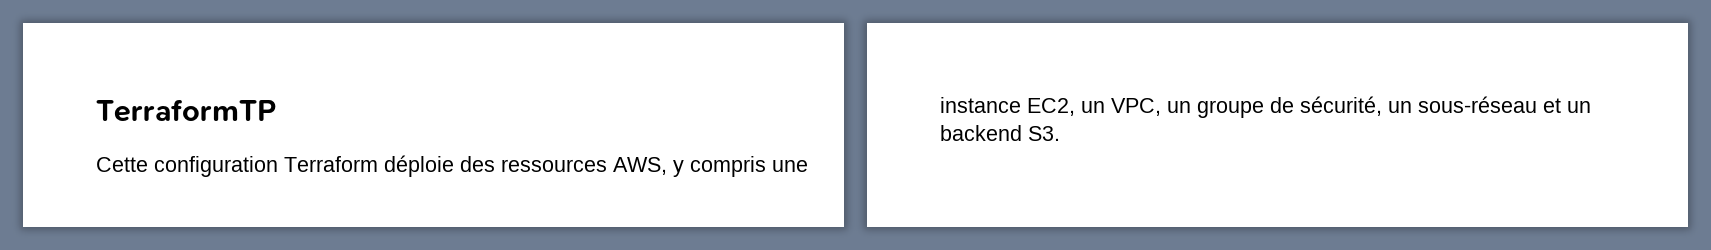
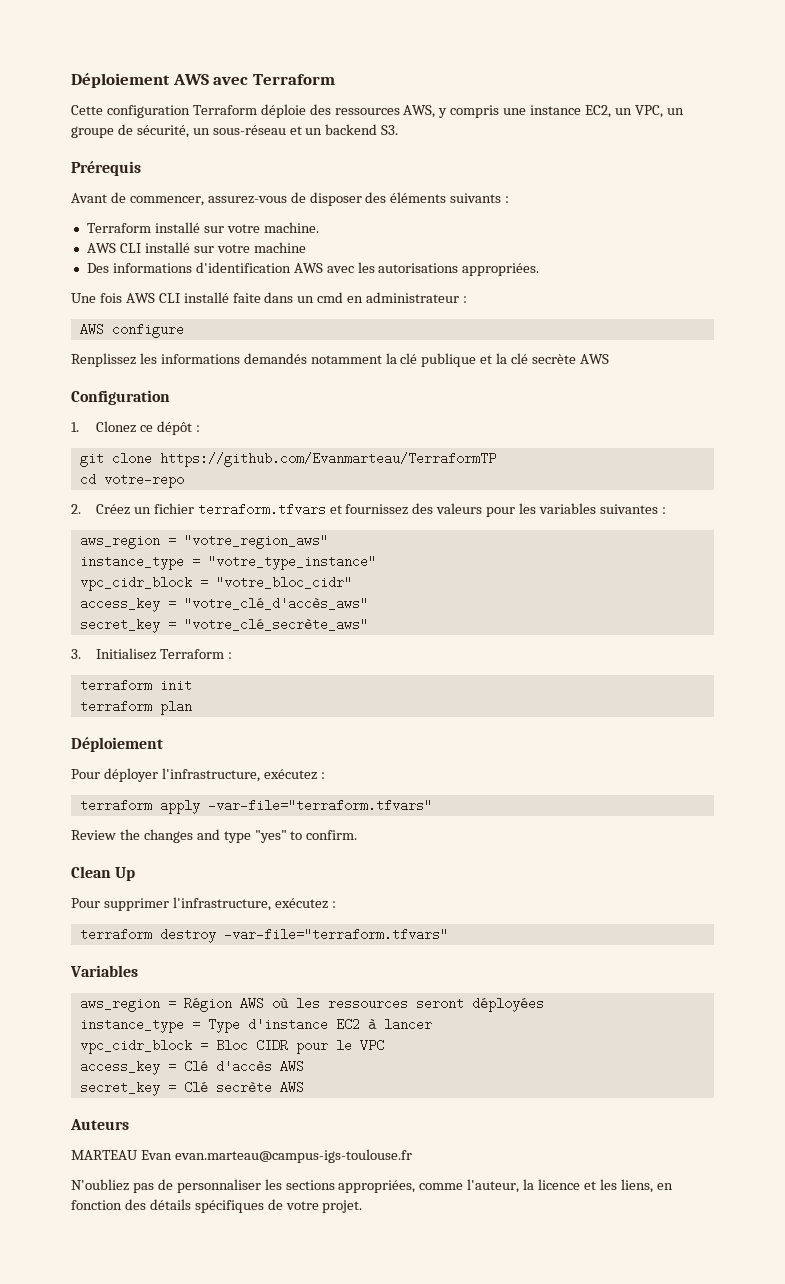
- TerraformTP
+ Déploiement AWS avec Terraform
+ Prérequis
+ Avant de commencer, assurez-vous de disposer des éléments suivants :
+ Terraform installé sur votre machine.
+ AWS CLI installé sur votre machine
+ Des informations d'identification AWS avec les autorisations appropriées.
+ Une fois AWS CLI installé faite dans un cmd en administrateur :
+ AWS configure
+ Renplissez les informations demandés notamment la clé publique et la clé secrète AWS
+ Configuration
+ 1. Clonez ce dépôt :
+ git clone https://github.com/Evanmarteau/TerraformTP
+ cd votre-repo
+ 2. Créez un fichier terraform.tfvars et fournissez des valeurs pour les variables suivantes :
+ aws_region = "votre_region_aws"
+ instance_type = "votre_type_instance"
+ vpc_cidr_block = "votre_bloc_cidr"
+ access_key = "votre_clé_d'accès_aws"
+ secret_key = "votre_clé_secrète_aws"
+ 3. Initialisez Terraform :
+ terraform init
+ terraform plan
+ Déploiement
+ Pour déployer l'infrastructure, exécutez :
+ terraform apply -var-file="terraform.tfvars"
+ Review the changes and type "yes" to confirm.
+ Clean Up
+ Pour supprimer l'infrastructure, exécutez :
+ terraform destroy -var-file="terraform.tfvars"
+ Variables
+ aws_region = Région AWS où les ressources seront déployées
+ instance_type = Type d'instance EC2 à lancer
+ vpc_cidr_block = Bloc CIDR pour le VPC
+ access_key = Clé d'accès AWS
+ secret_key = Clé secrète AWS
+ Auteurs
+ MARTEAU Evan evan.marteau@campus-igs-toulouse.fr
+ N'oubliez pas de personnaliser les sections appropriées, comme l'auteur, la licence et les liens, en fonction des détails spécifiques de votre projet.

